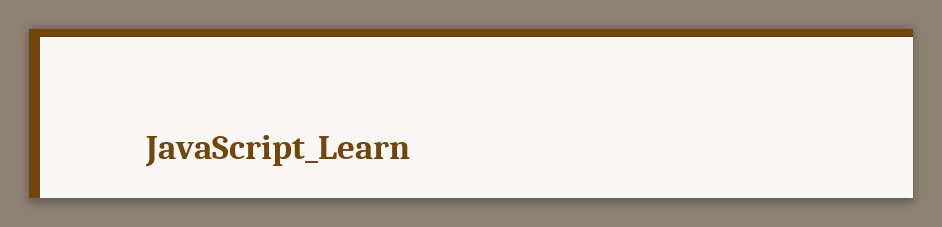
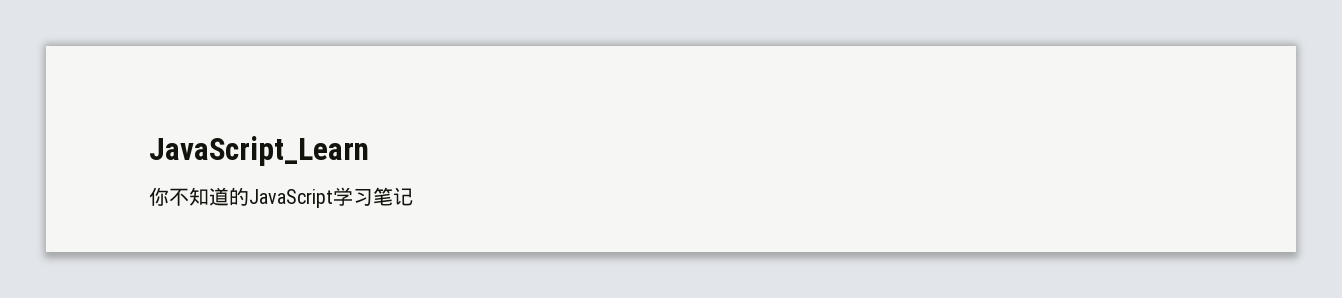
+ 你不知道的JavaScript学习笔记

